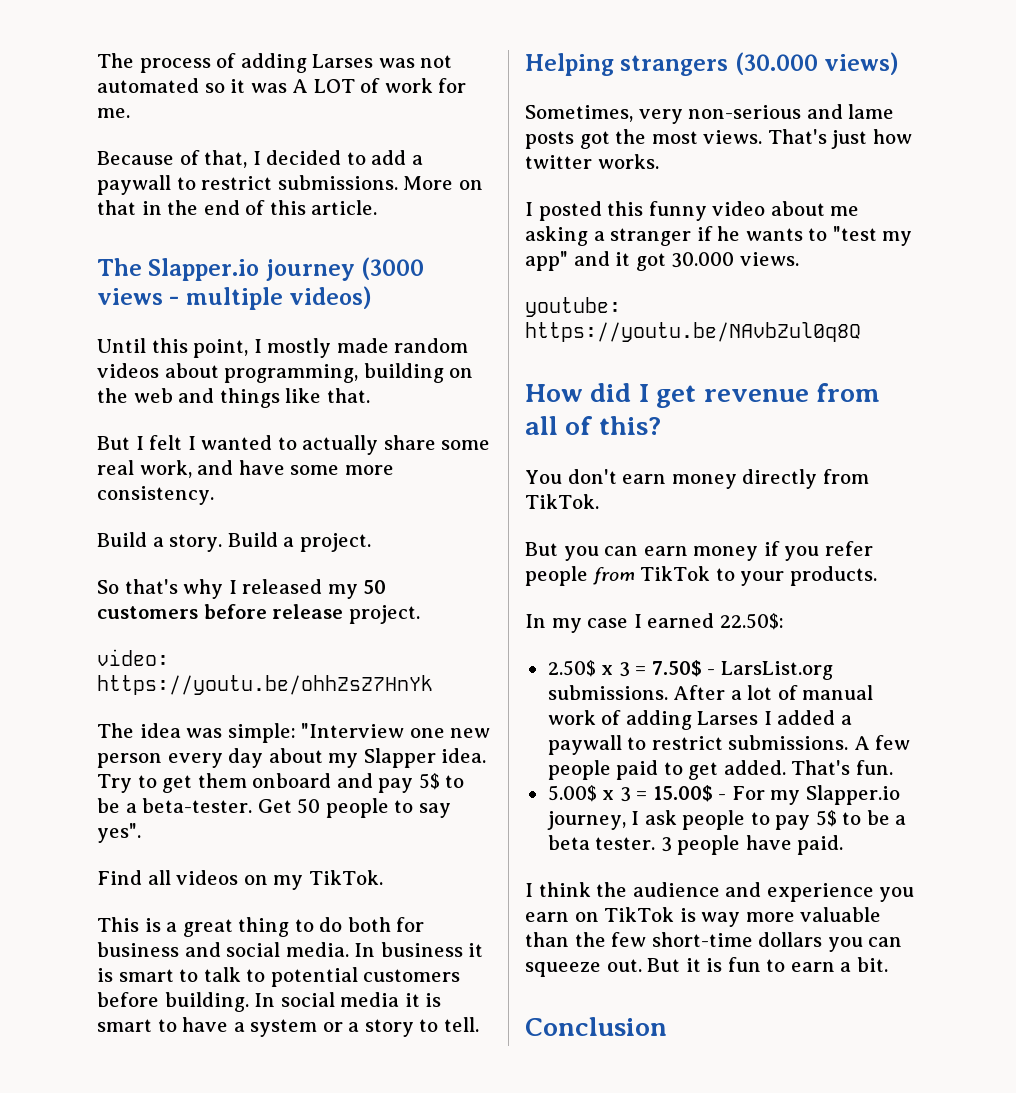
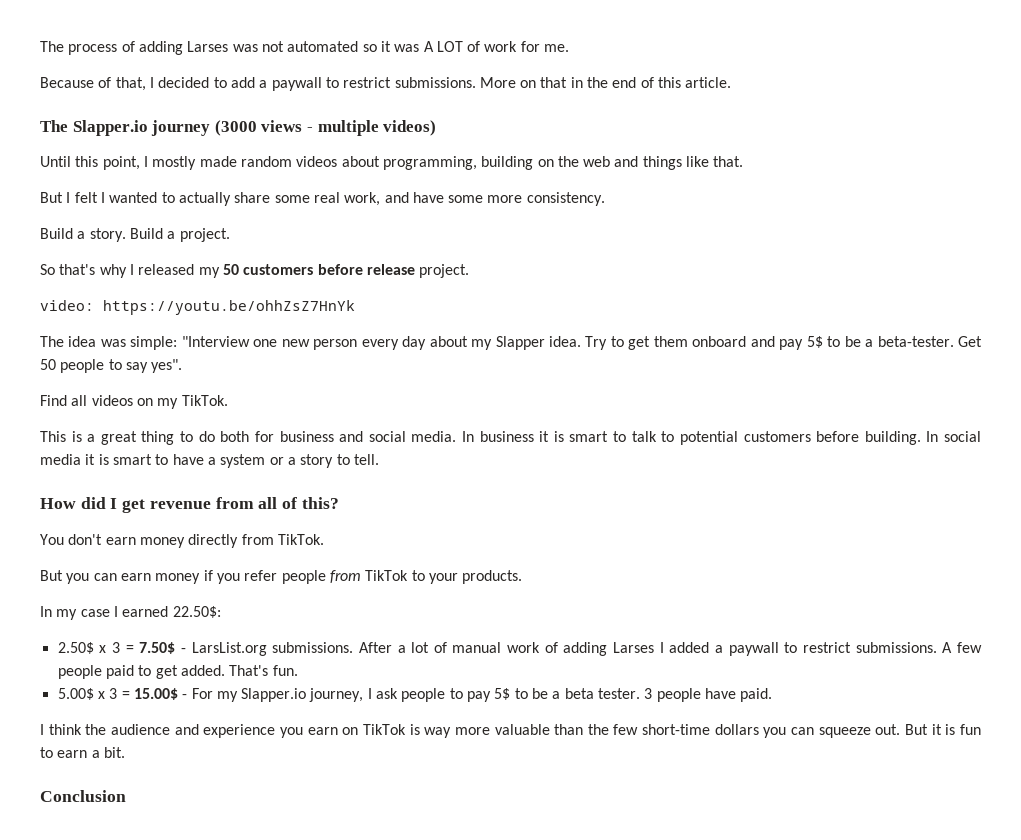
- Helping strangers (30.000 views)
- Sometimes, very non-serious and lame posts got the most views. That's just how twitter works.
- I posted this funny video about me asking a stranger if he wants to "test my app" and it got 30.000 views.
- youtube: https://youtu.be/NAvbZul0q8Q

